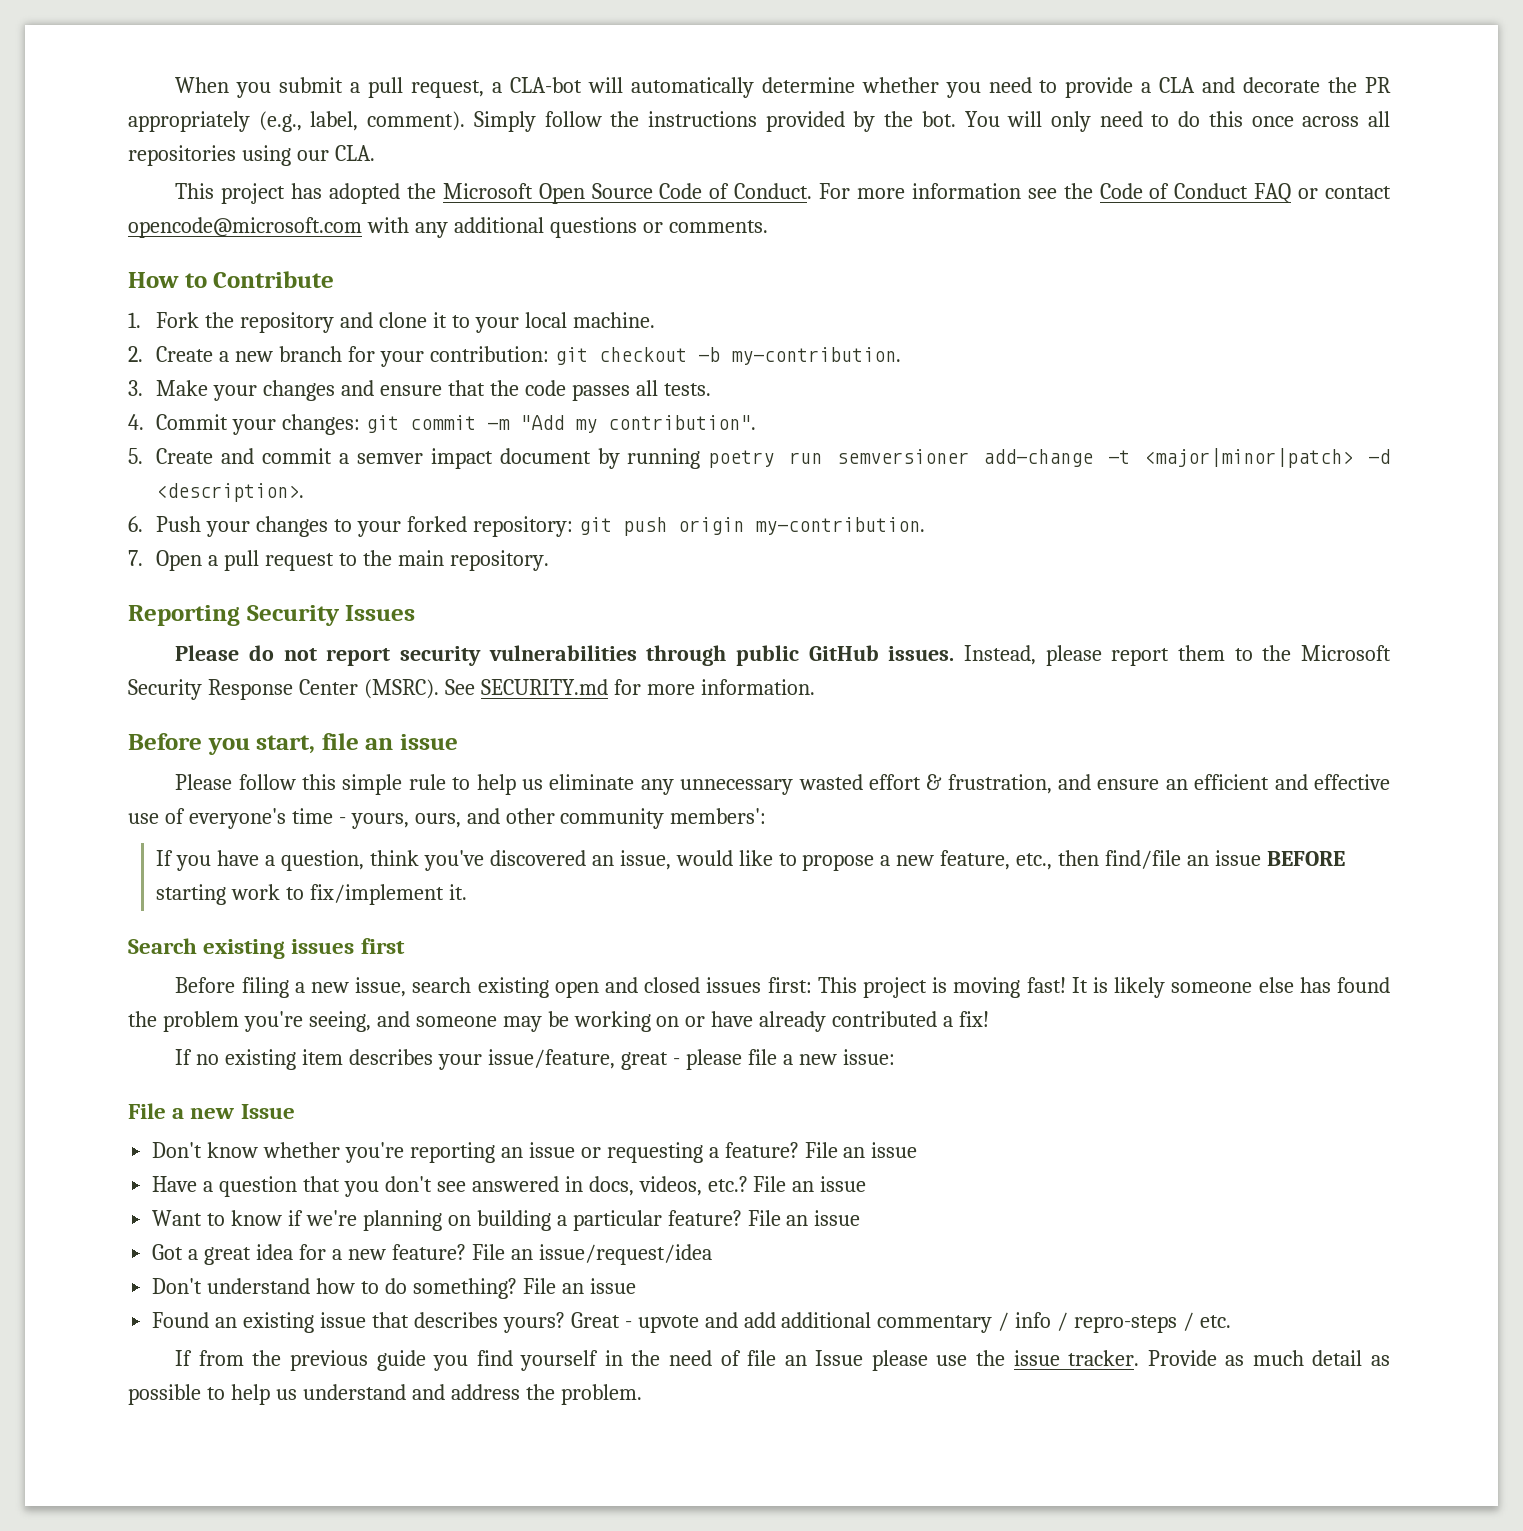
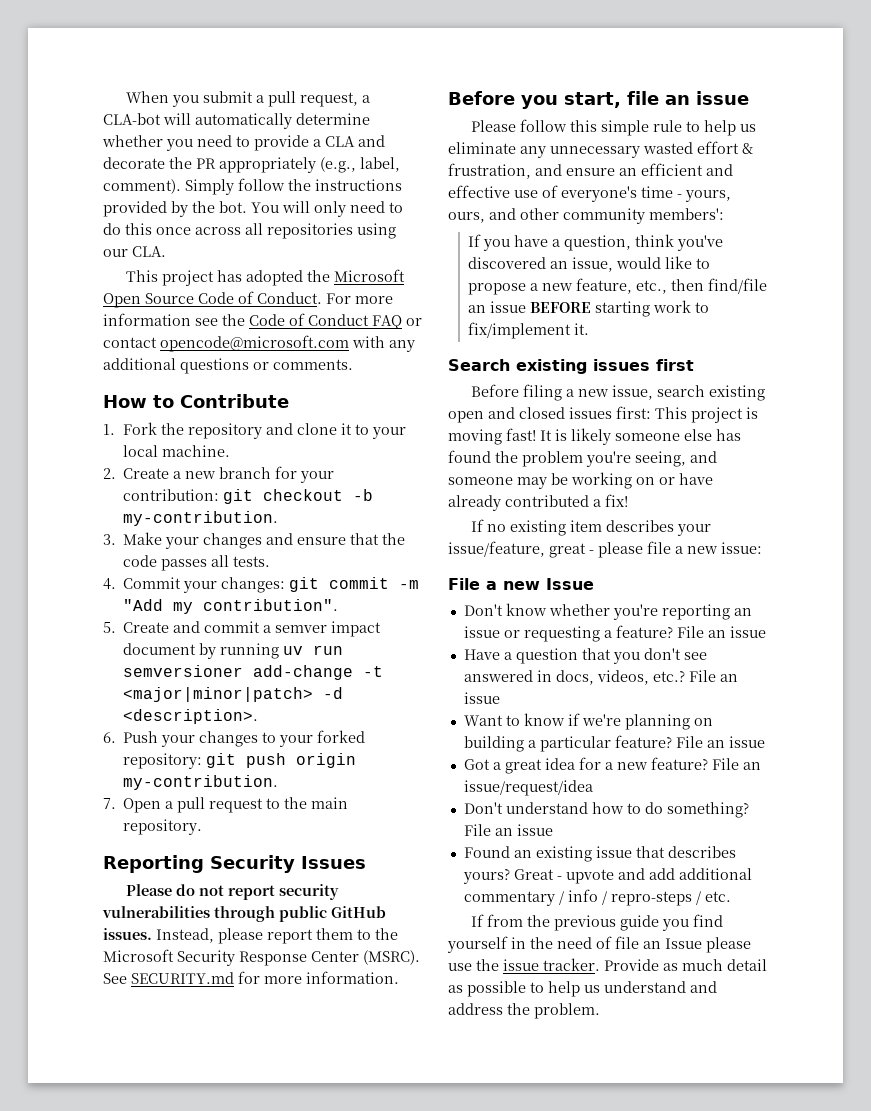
- 5. Create and commit a semver impact document by running poetry run semversioner add-change -t <major|minor|patch> -d <description>.
+ 5. Create and commit a semver impact document by running uv run semversioner add-change -t <major|minor|patch> -d <description>.

